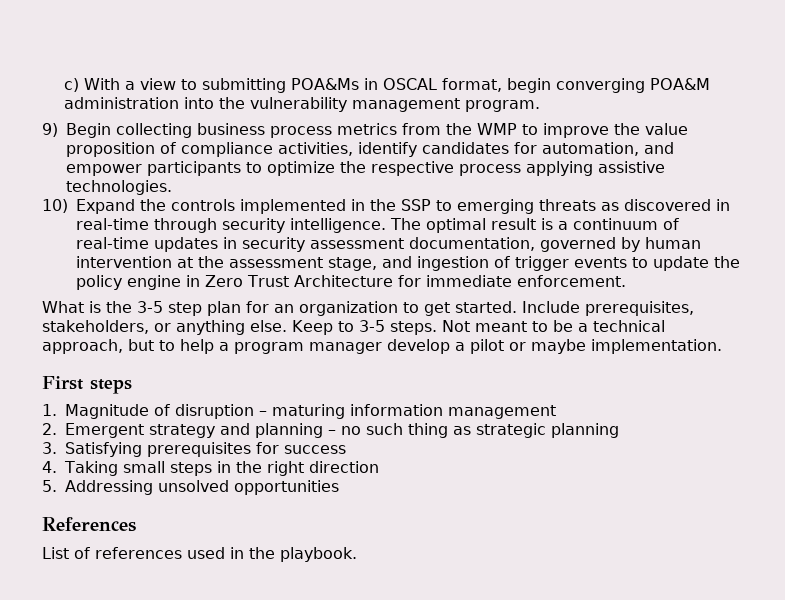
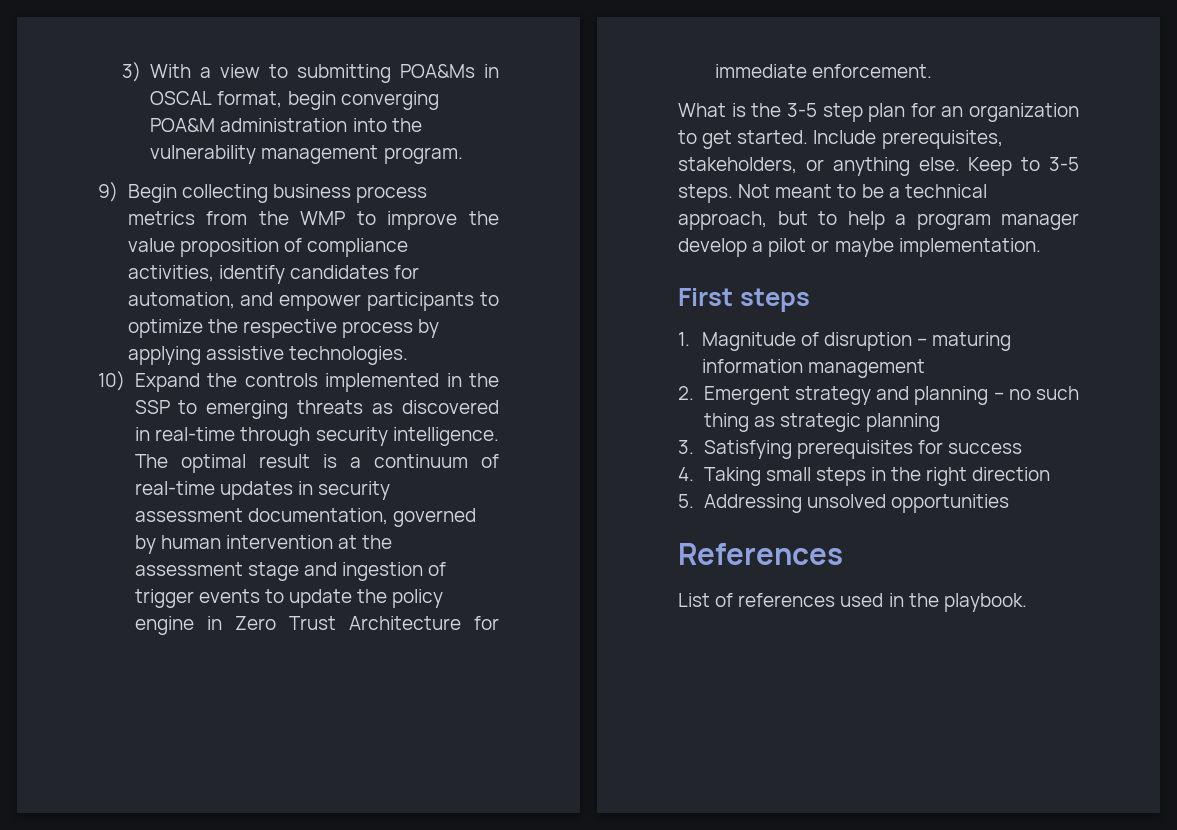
- c) With a view to submitting POA&Ms in OSCAL format, begin converging POA&M administration into the vulnerability management program.
+ 3) With a view to submitting POA&Ms in OSCAL format, begin converging POA&M administration into the vulnerability management program.
- 9) Begin collecting business process metrics from the WMP to improve the value proposition of compliance activities, identify candidates for automation, and empower participants to optimize the respective process applying assistive technologies.
+ 9) Begin collecting business process metrics from the WMP to improve the value proposition of compliance activities, identify candidates for automation, and empower participants to optimize the respective process by applying assistive technologies.
- The optimal result is a continuum of real-time updates in security assessment documentation, governed by human intervention at the assessment stage, and ingestion of trigger events to update the policy engine in Zero Trust Architecture for immediate enforcement.
+ The optimal result is a continuum of real-time updates in security assessment documentation, governed by human intervention at the assessment stage and ingestion of trigger events to update the policy engine in Zero Trust Architecture for immediate enforcement.

